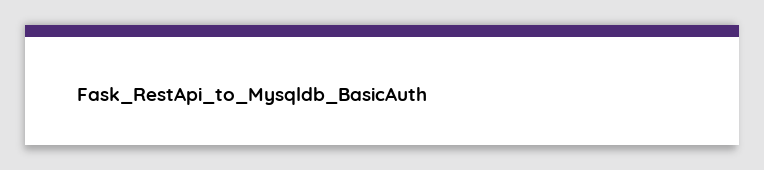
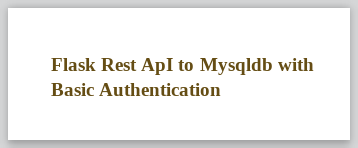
- Fask_RestApi_to_Mysqldb_BasicAuth
+ Flask Rest ApI to Mysqldb with Basic Authentication

